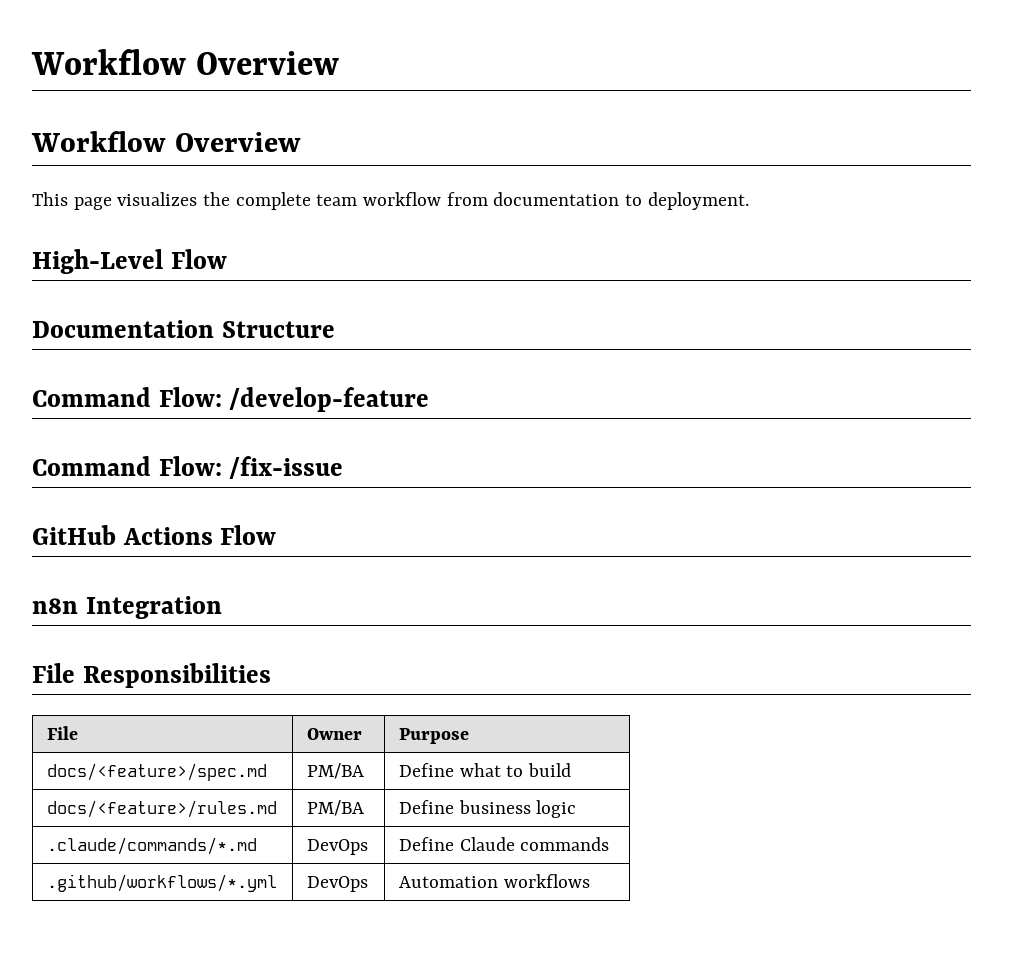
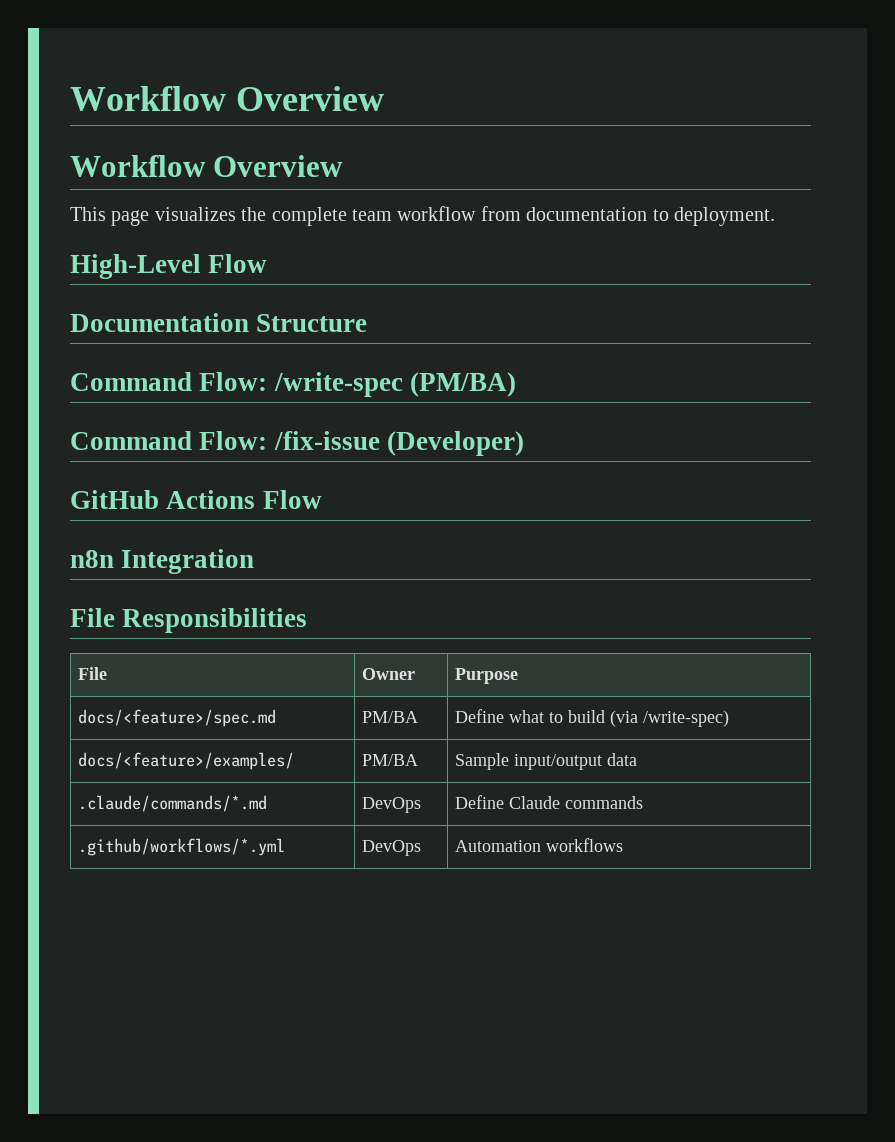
- Command Flow: /develop-feature
+ Command Flow: /write-spec (PM/BA)
- Command Flow: /fix-issue
+ Command Flow: /fix-issue (Developer)
- docs/<feature>/spec.md | PM/BA | Define what to build
- docs/<feature>/rules.md | PM/BA | Define business logic
+ docs/<feature>/spec.md | PM/BA | Define what to build (via /write-spec)
+ docs/<feature>/examples/ | PM/BA | Sample input/output data

